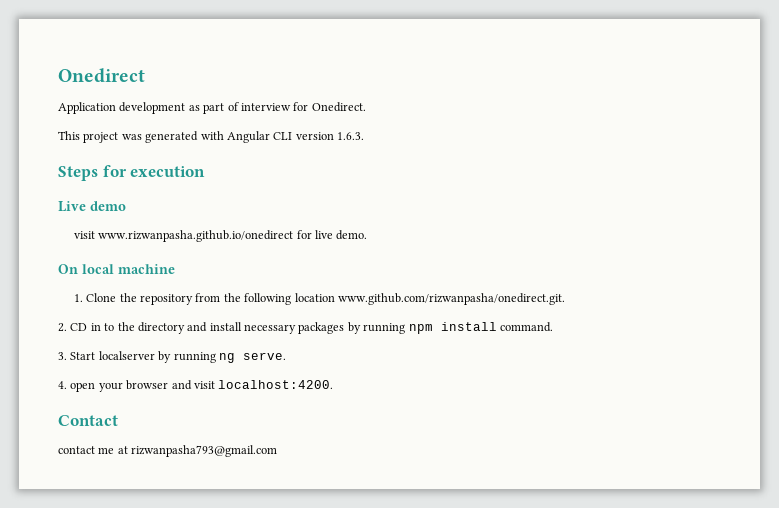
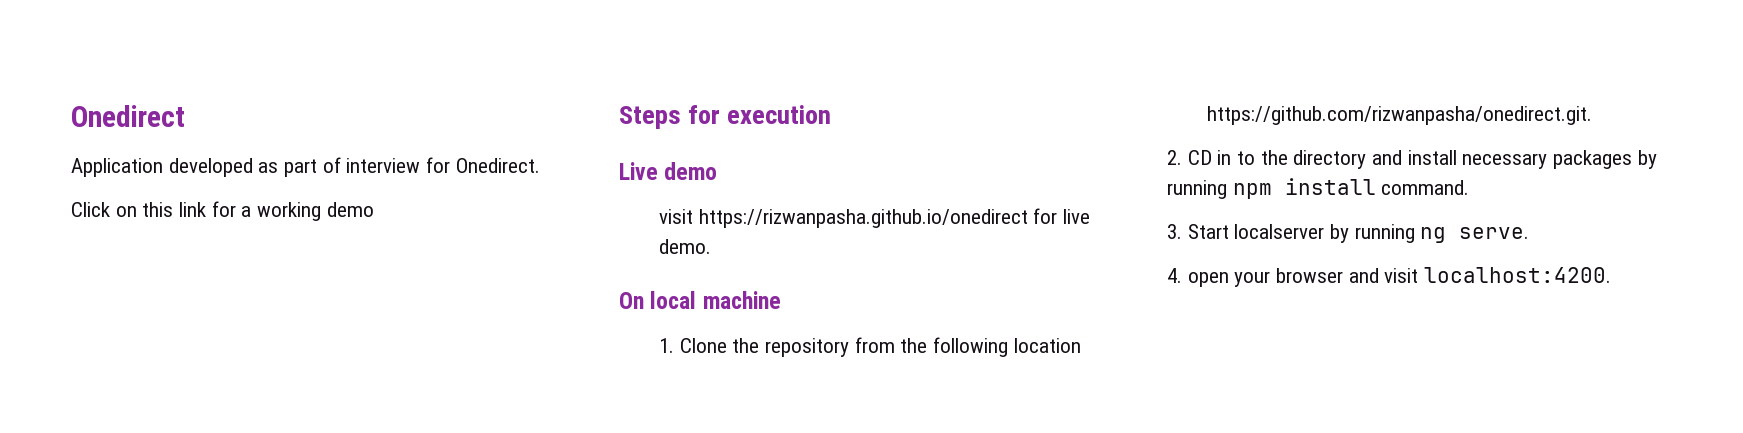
- Application development as part of interview for Onedirect.
+ Application developed as part of interview for Onedirect.
- This project was generated with Angular CLI version 1.6.3.
+ Click on this link for a working demo
- visit www.rizwanpasha.github.io/onedirect for live demo.
+ visit https://rizwanpasha.github.io/onedirect for live demo.
- 1. Clone the repository from the following location www.github.com/rizwanpasha/onedirect.git.
+ 1. Clone the repository from the following location https://github.com/rizwanpasha/onedirect.git.
- Contact
- contact me at rizwanpasha793@gmail.com

